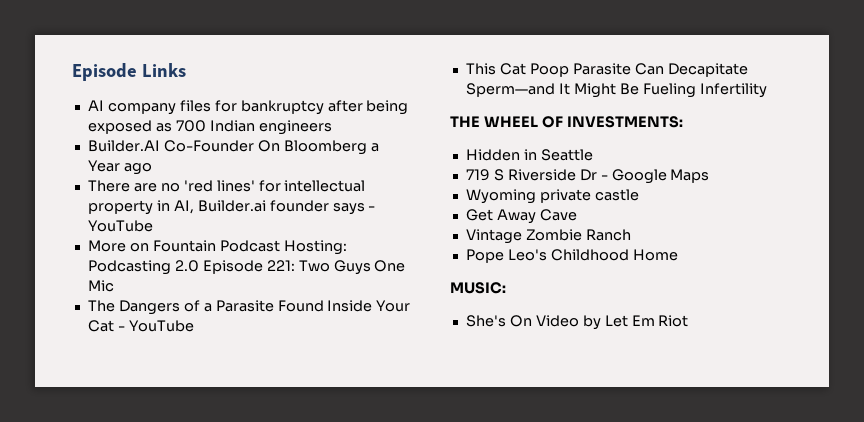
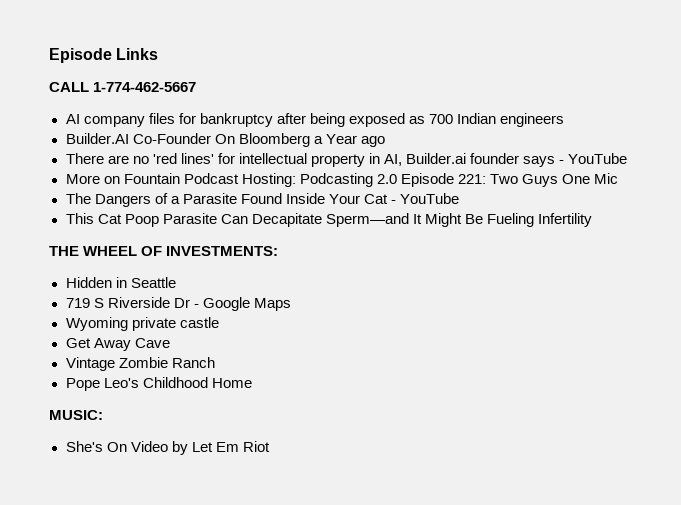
+ CALL 1-774-462-5667

